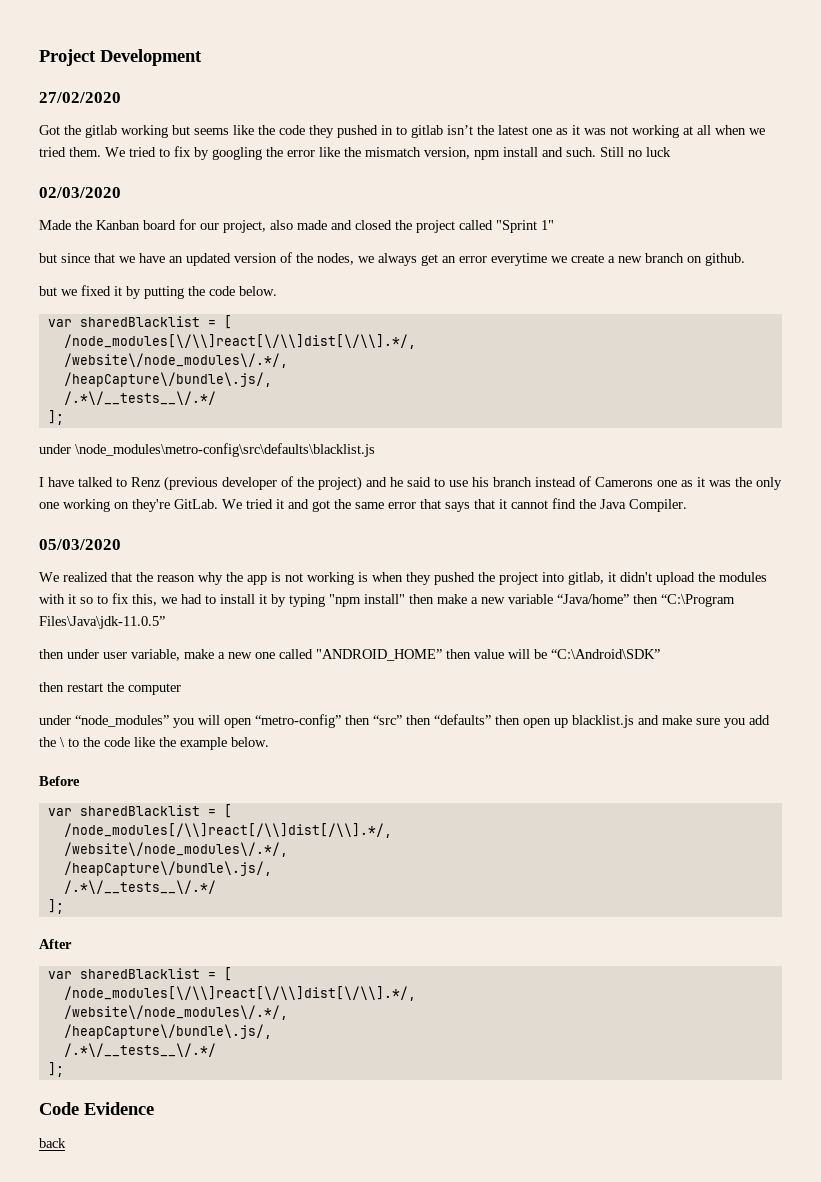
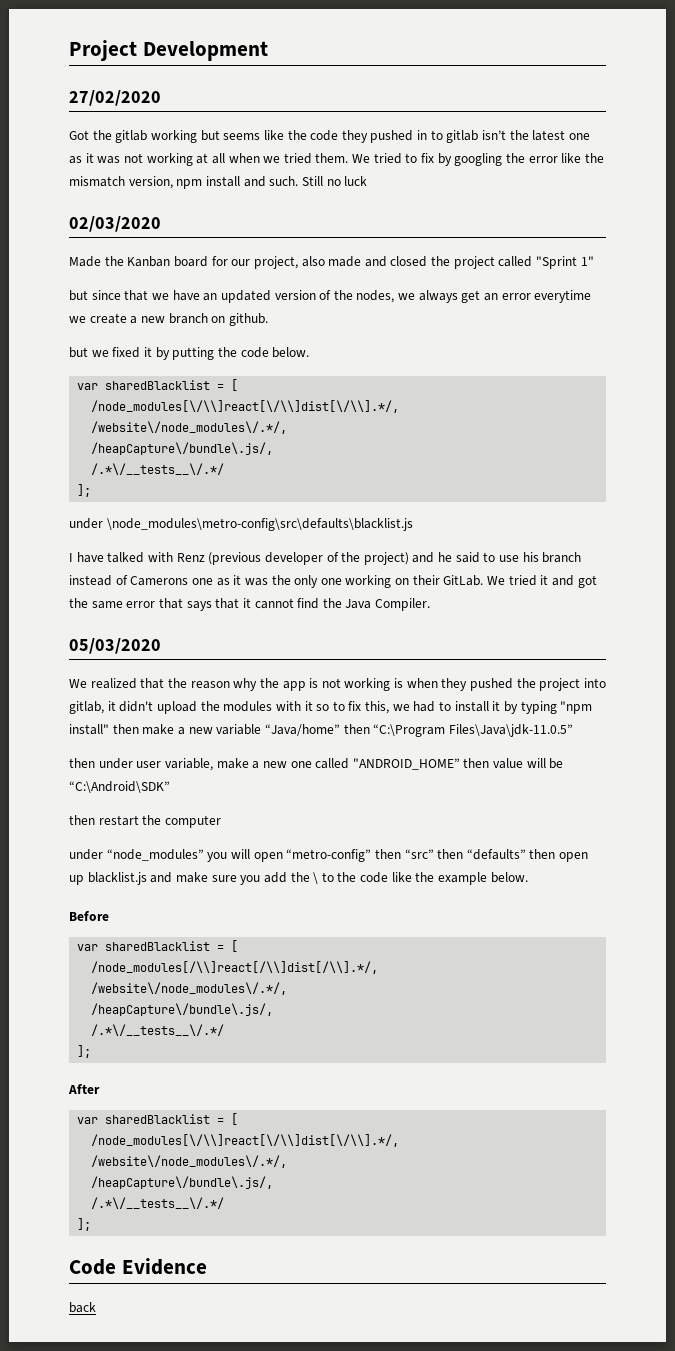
- I have talked to Renz (previous developer of the project) and he said to use his branch instead of Camerons one as it was the only one working on they're GitLab.
+ I have talked with Renz (previous developer of the project) and he said to use his branch instead of Camerons one as it was the only one working on their GitLab.

